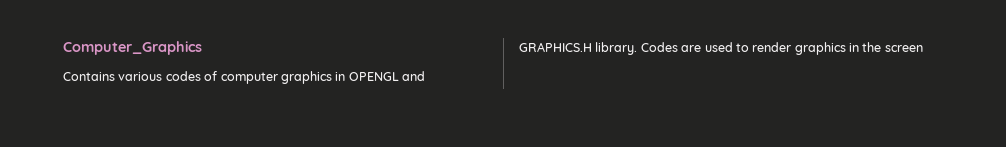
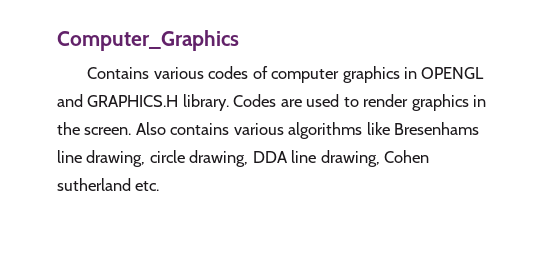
- Codes are used to render graphics in the screen
+ Codes are used to render graphics in the screen. Also contains various algorithms like Bresenhams line drawing, circle drawing, DDA line drawing, Cohen sutherland etc.

